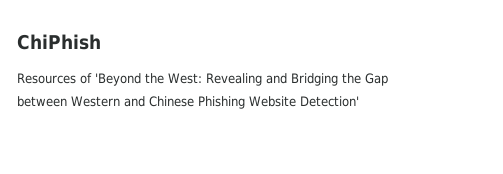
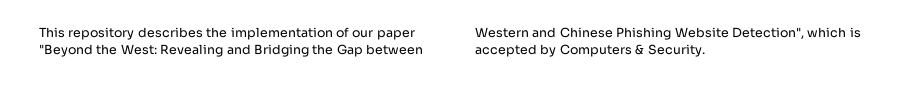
- ChiPhish
- Resources of 'Beyond the West: Revealing and Bridging the Gap between Western and Chinese Phishing Website Detection'
+ This repository describes the implementation of our paper "Beyond the West: Revealing and Bridging the Gap between Western and Chinese Phishing Website Detection", which is accepted by Computers & Security.

